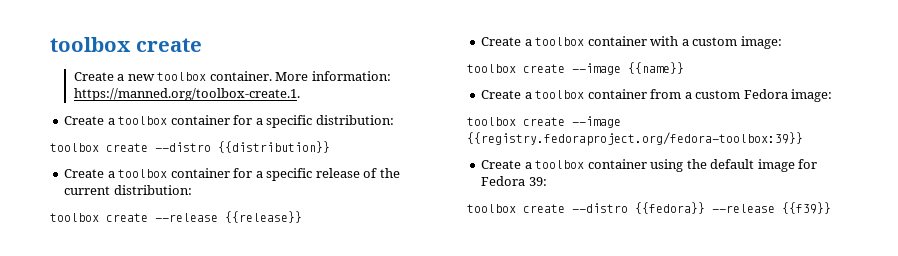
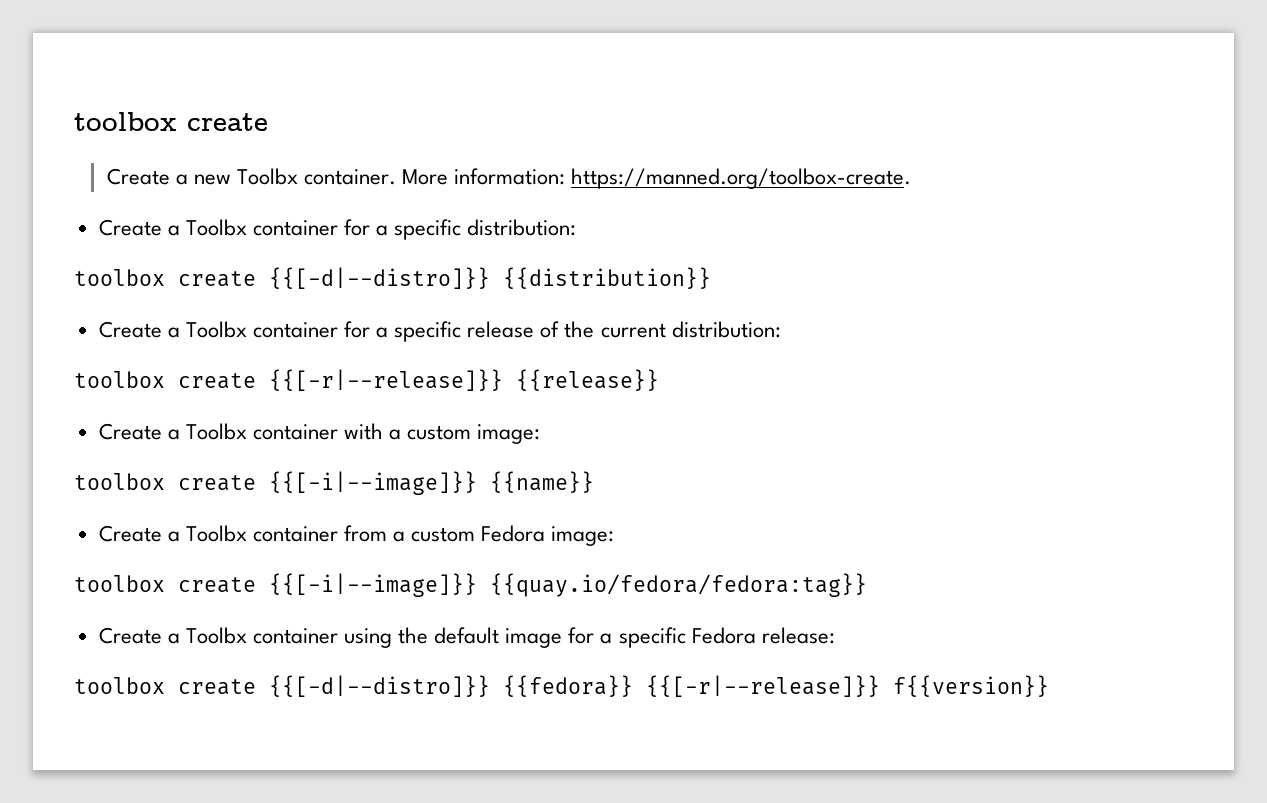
- Create a new toolbox container.
+ Create a new Toolbx container.
- More information: https://manned.org/toolbox-create.1.
- Create a toolbox container for a specific distribution:
+ More information: https://manned.org/toolbox-create.
+ Create a Toolbx container for a specific distribution:
- toolbox create --distro {{distribution}}
+ toolbox create {{[-d|--distro]}} {{distribution}}
- Create a toolbox container for a specific release of the current distribution:
+ Create a Toolbx container for a specific release of the current distribution:
- toolbox create --release {{release}}
+ toolbox create {{[-r|--release]}} {{release}}
- Create a toolbox container with a custom image:
+ Create a Toolbx container with a custom image:
- toolbox create --image {{name}}
+ toolbox create {{[-i|--image]}} {{name}}
- Create a toolbox container from a custom Fedora image:
+ Create a Toolbx container from a custom Fedora image:
- toolbox create --image {{registry.fedoraproject.org/fedora-toolbox:39}}
- Create a toolbox container using the default image for Fedora 39:
- toolbox create --distro {{fedora}} --release {{f39}}
+ toolbox create {{[-i|--image]}} {{quay.io/fedora/fedora:tag}}
+ Create a Toolbx container using the default image for a specific Fedora release:
+ toolbox create {{[-d|--distro]}} {{fedora}} {{[-r|--release]}} f{{version}}

